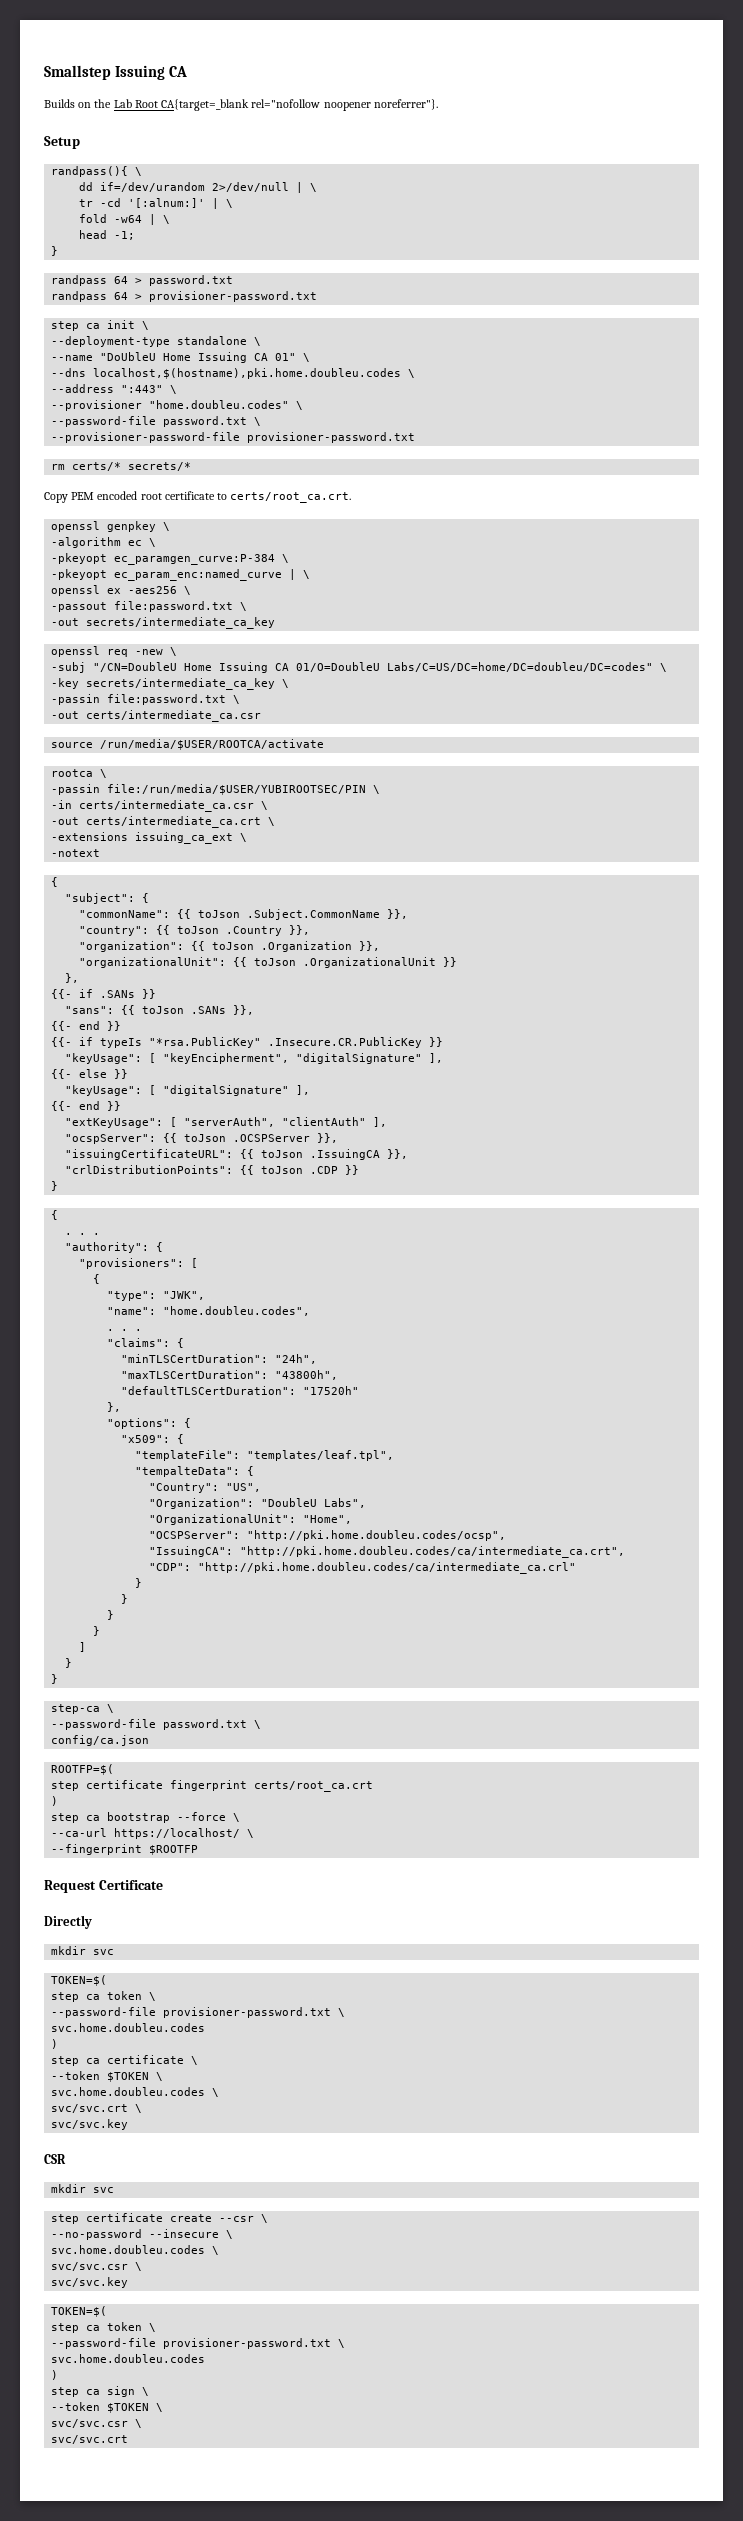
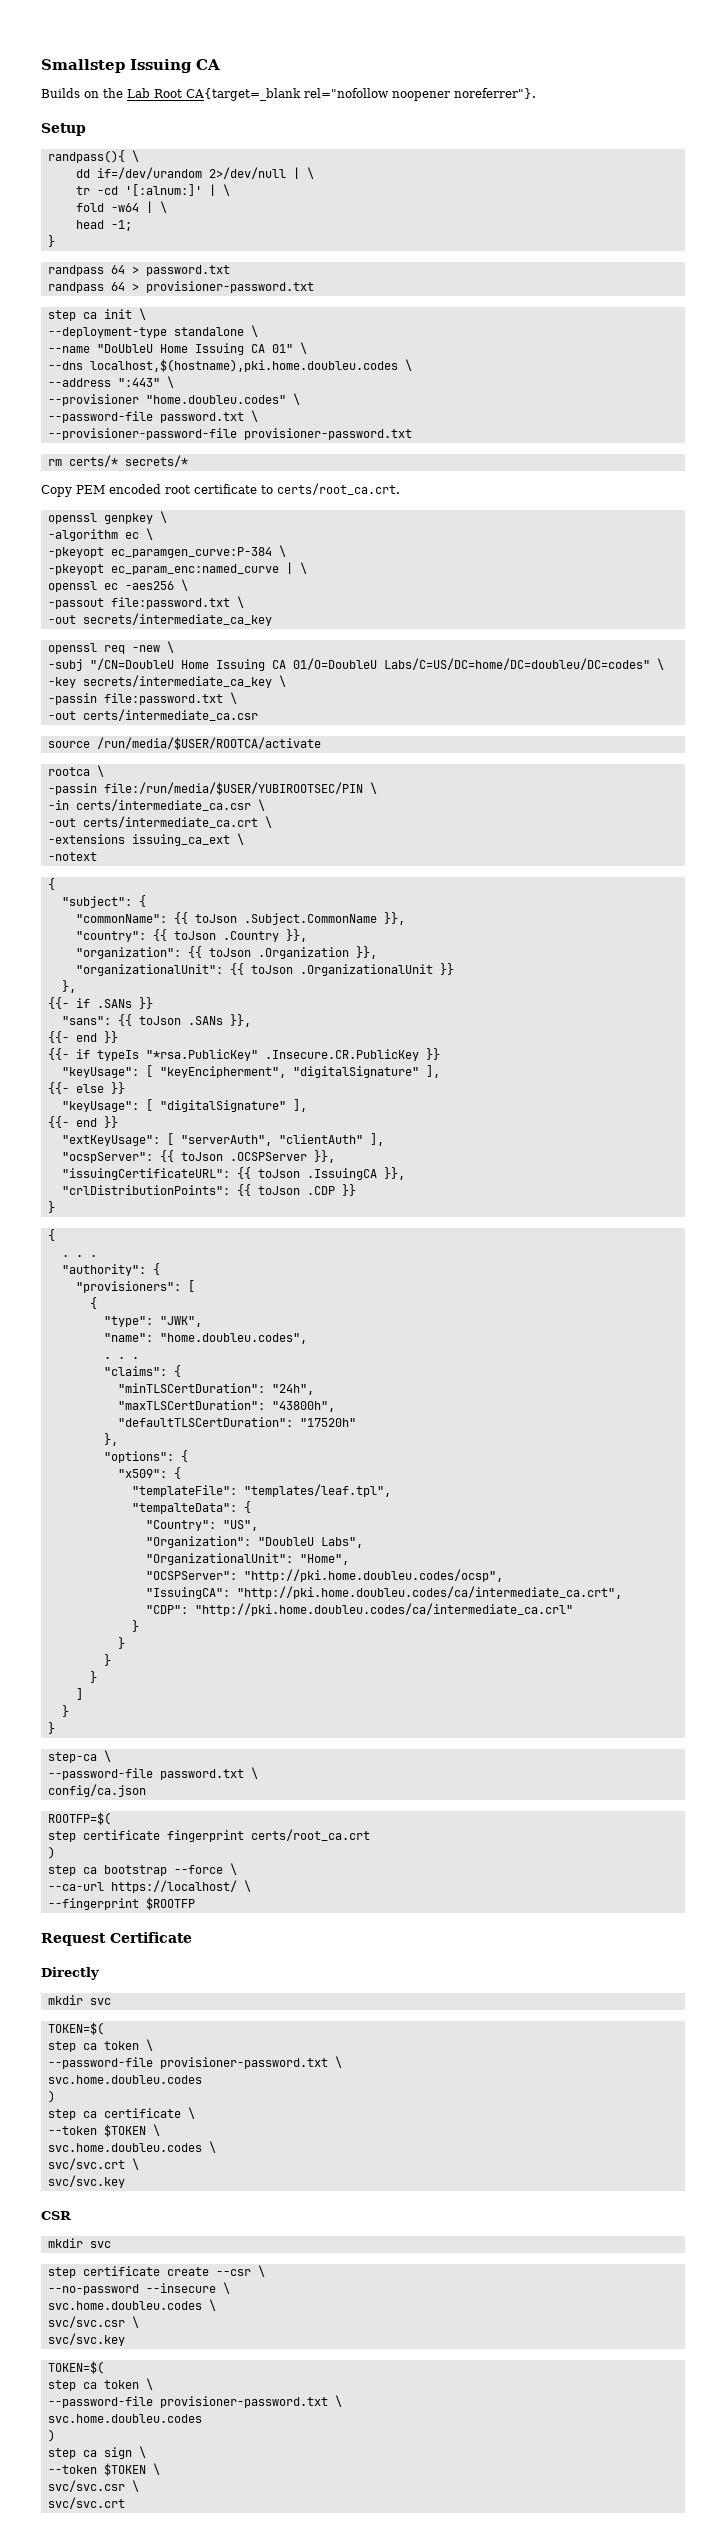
- openssl ex -aes256 \
+ openssl ec -aes256 \

